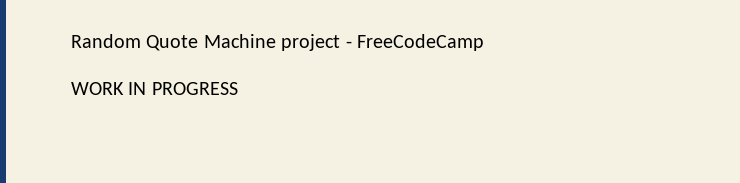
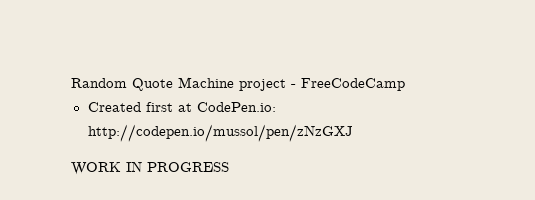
+ Created first at CodePen.io: http://codepen.io/mussol/pen/zNzGXJ

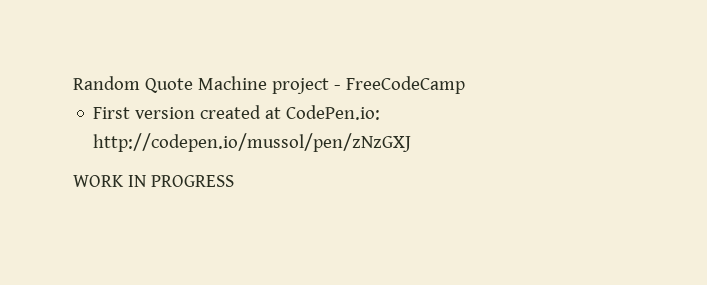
- Created first at CodePen.io: http://codepen.io/mussol/pen/zNzGXJ
+ First version created at CodePen.io: http://codepen.io/mussol/pen/zNzGXJ

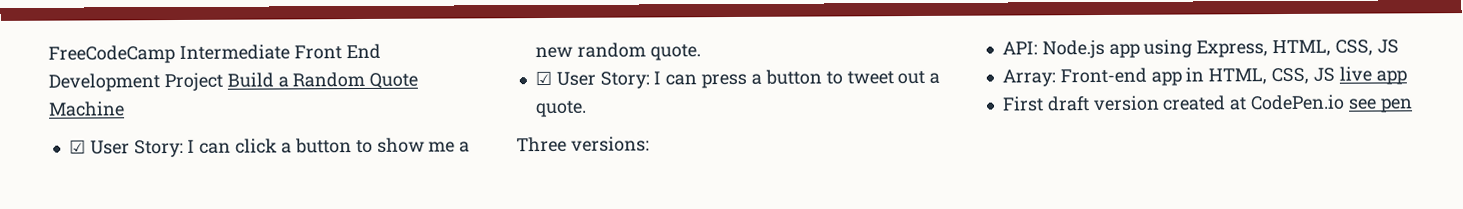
- Random Quote Machine project - FreeCodeCamp
+ FreeCodeCamp Intermediate Front End Development Project Build a Random Quote Machine
+ ☑ User Story: I can click a button to show me a new random quote.
+ ☑ User Story: I can press a button to tweet out a quote.
+ Three versions:
+ API: Node.js app using Express, HTML, CSS, JS
+ Array: Front-end app in HTML, CSS, JS live app
- First version created at CodePen.io: http://codepen.io/mussol/pen/zNzGXJ
- WORK IN PROGRESS
+ First draft version created at CodePen.io see pen

